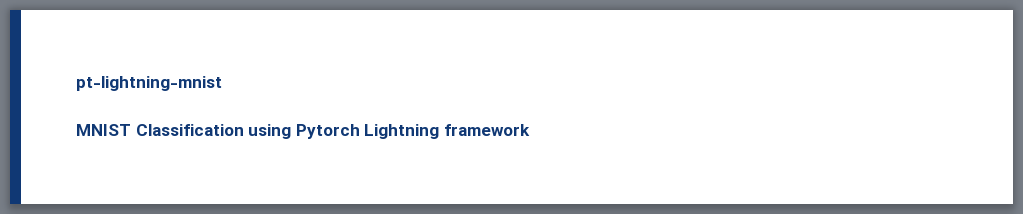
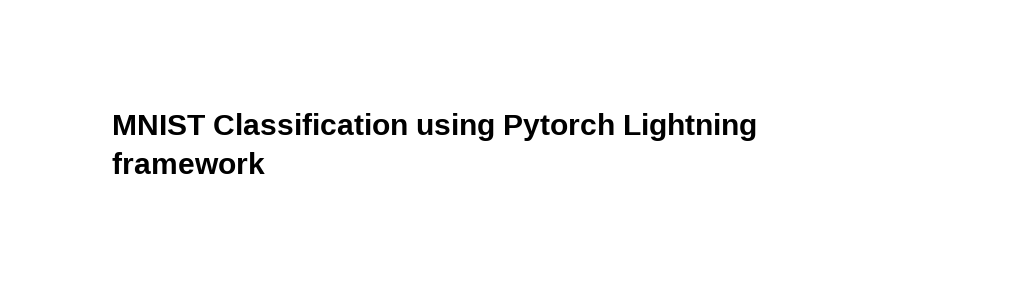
- pt-lightning-mnist

